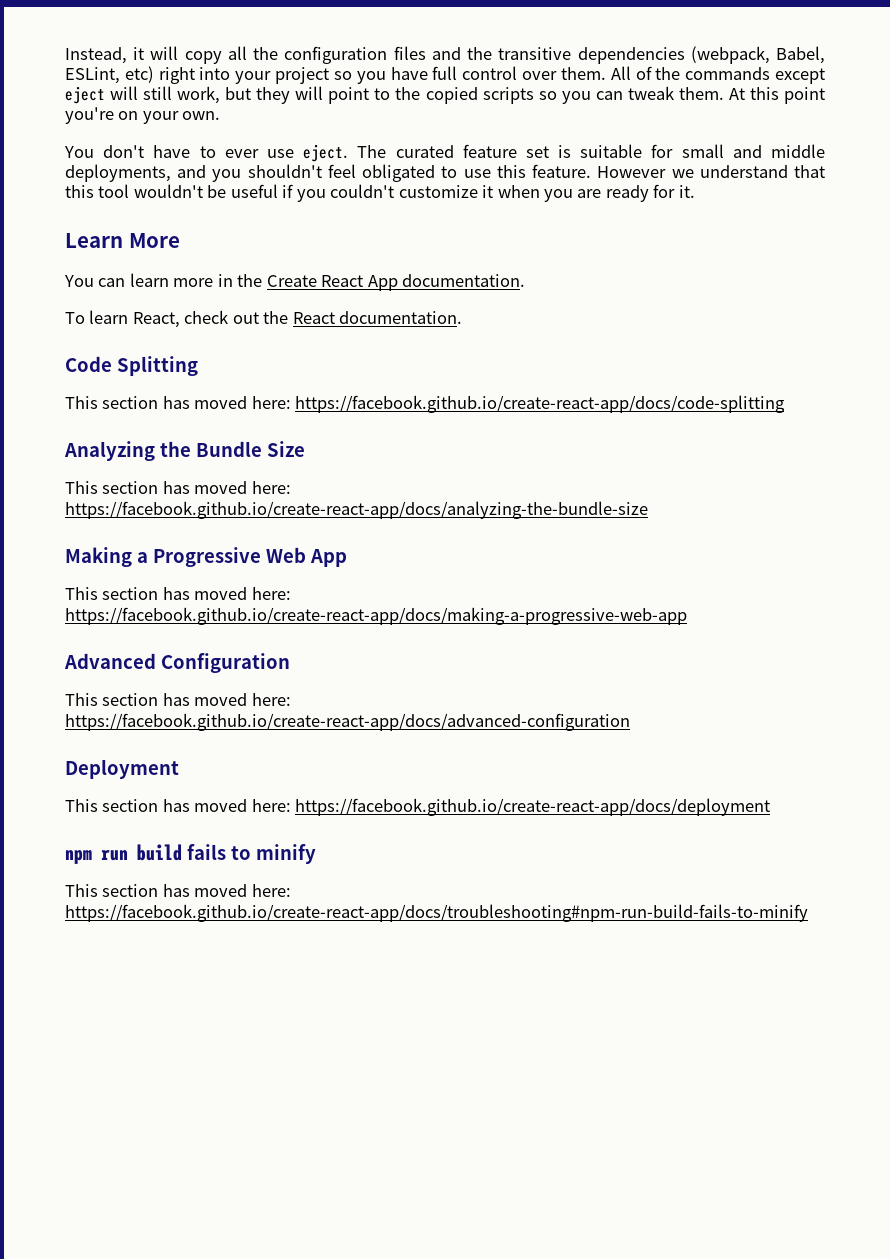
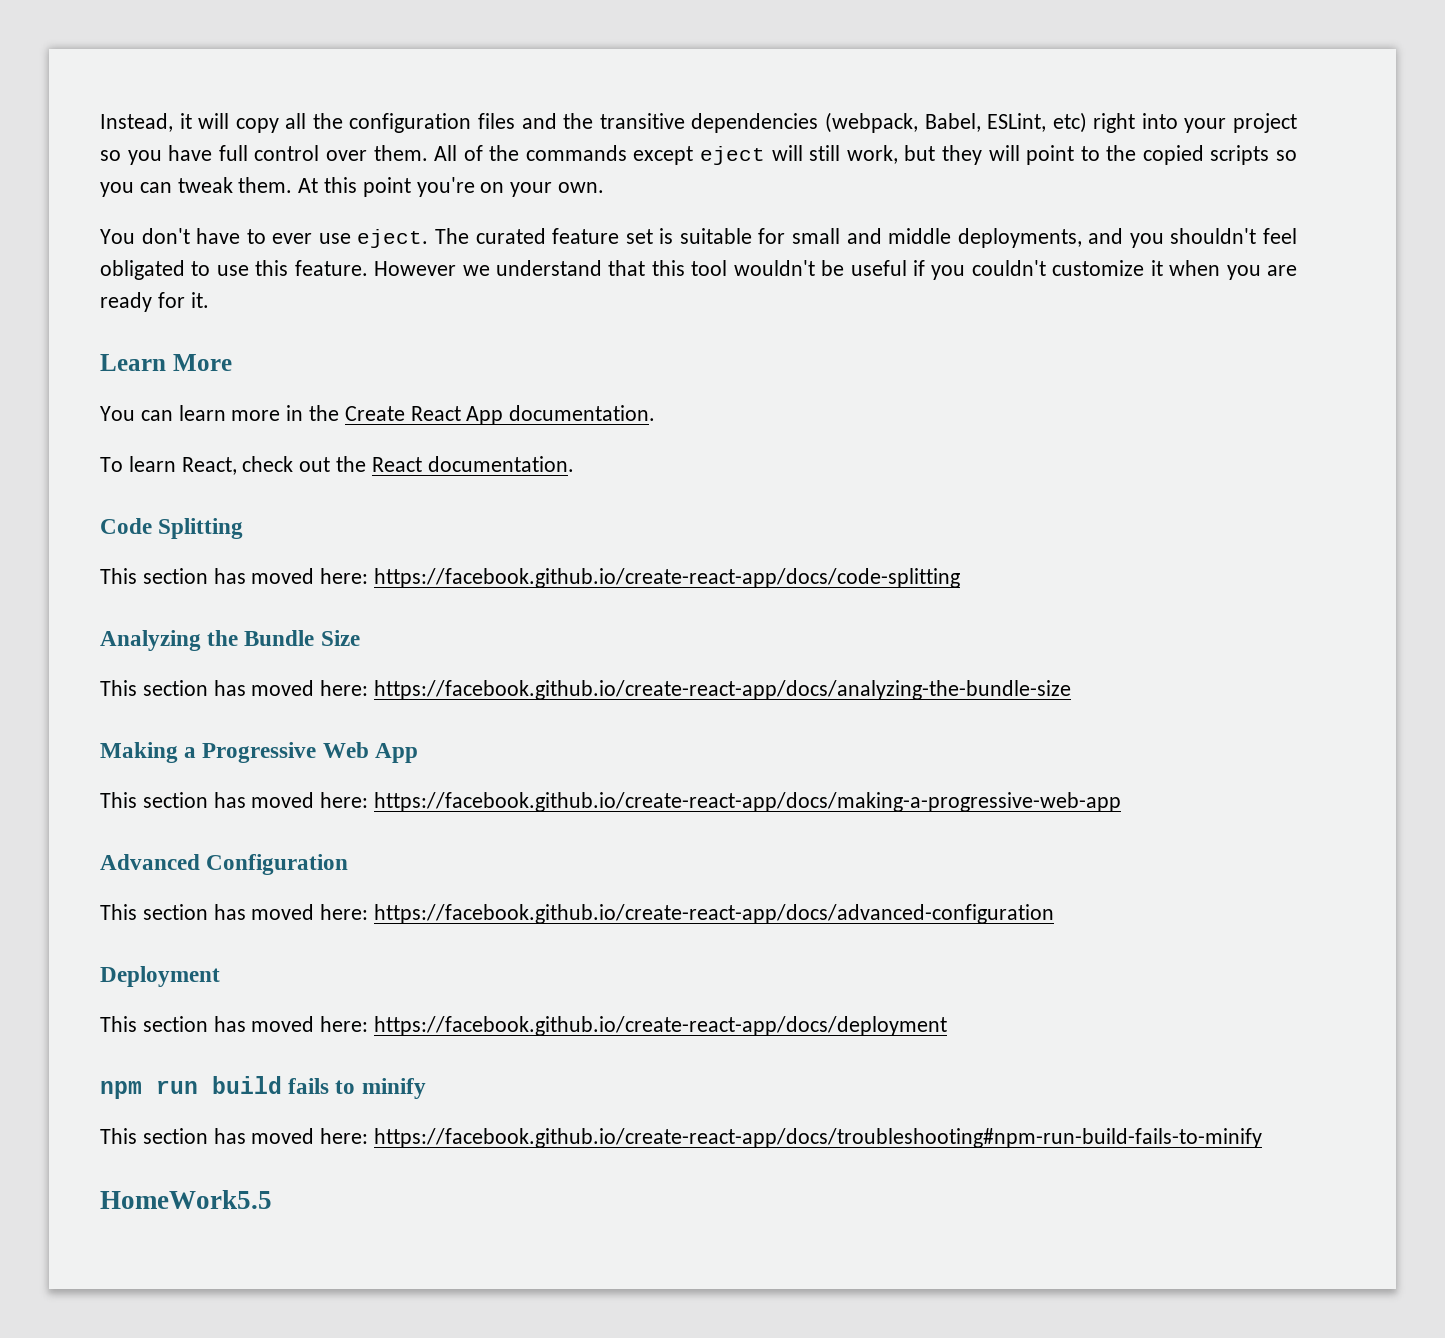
+ HomeWork5.5

